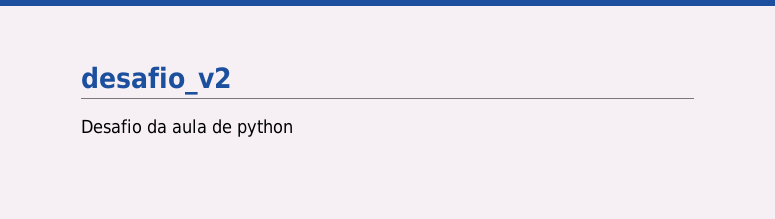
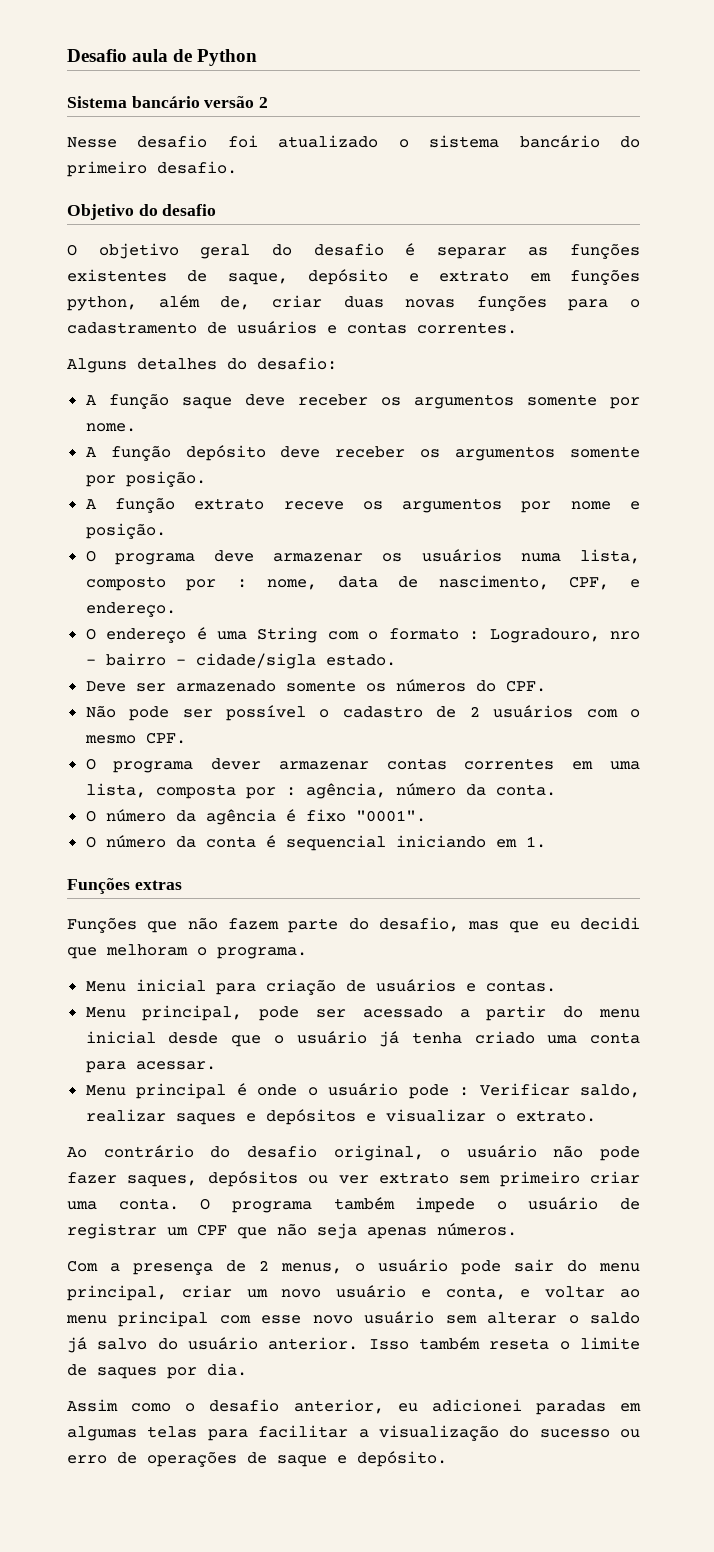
- desafio_v2
- Desafio da aula de python
+ Desafio aula de Python
+ Sistema bancário versão 2
+ Nesse desafio foi atualizado o sistema bancário do primeiro desafio.
+ Objetivo do desafio
+ O objetivo geral do desafio é separar as funções existentes de saque, depósito e extrato em funções python, além de, criar duas novas funções para o cadastramento de usuários e contas correntes.
+ Alguns detalhes do desafio:
+ A função saque deve receber os argumentos somente por nome.
+ A função depósito deve receber os argumentos somente por posição.
+ A função extrato receve os argumentos por nome e posição.
+ O programa deve armazenar os usuários numa lista, composto por : nome, data de nascimento, CPF, e endereço.
+ O endereço é uma String com o formato : Logradouro, nro - bairro - cidade/sigla estado.
+ Deve ser armazenado somente os números do CPF.
+ Não pode ser possível o cadastro de 2 usuários com o mesmo CPF.
+ O programa dever armazenar contas correntes em uma lista, composta por : agência, número da conta.
+ O número da agência é fixo "0001".
+ O número da conta é sequencial iniciando em 1.
+ Funções extras
+ Funções que não fazem parte do desafio, mas que eu decidi que melhoram o programa.
+ Menu inicial para criação de usuários e contas.
+ Menu principal, pode ser acessado a partir do menu inicial desde que o usuário já tenha criado uma conta para acessar.
+ Menu principal é onde o usuário pode : Verificar saldo, realizar saques e depósitos e visualizar o extrato.
+ Ao contrário do desafio original, o usuário não pode fazer saques, depósitos ou ver extrato sem primeiro criar uma conta. O programa também impede o usuário de registrar um CPF que não seja apenas números.
+ Com a presença de 2 menus, o usuário pode sair do menu principal, criar um novo usuário e conta, e voltar ao menu principal com esse novo usuário sem alterar o saldo já salvo do usuário anterior. Isso também reseta o limite de saques por dia.
+ Assim como o desafio anterior, eu adicionei paradas em algumas telas para facilitar a visualização do sucesso ou erro de operações de saque e depósito.

